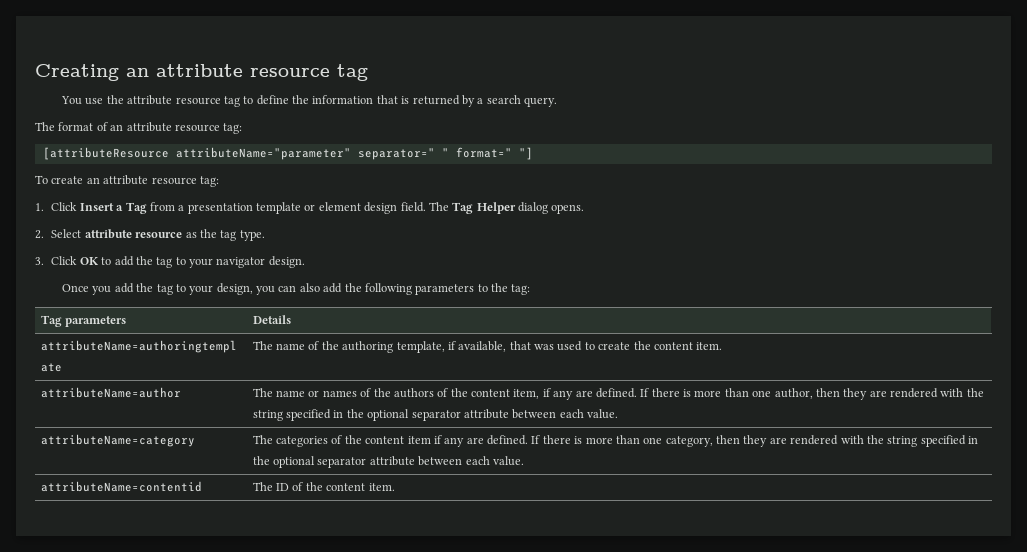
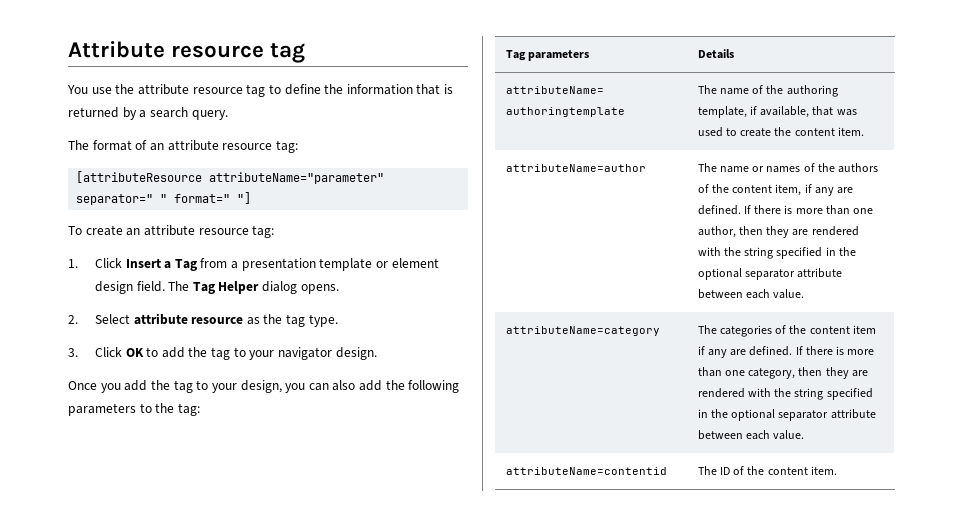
- Creating an attribute resource tag
+ Attribute resource tag

